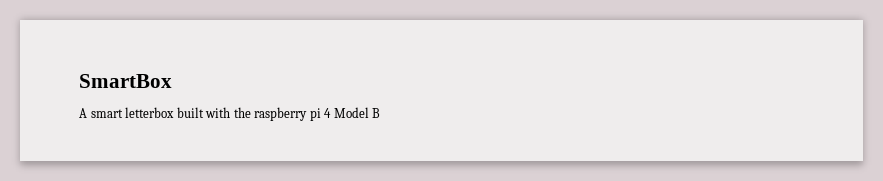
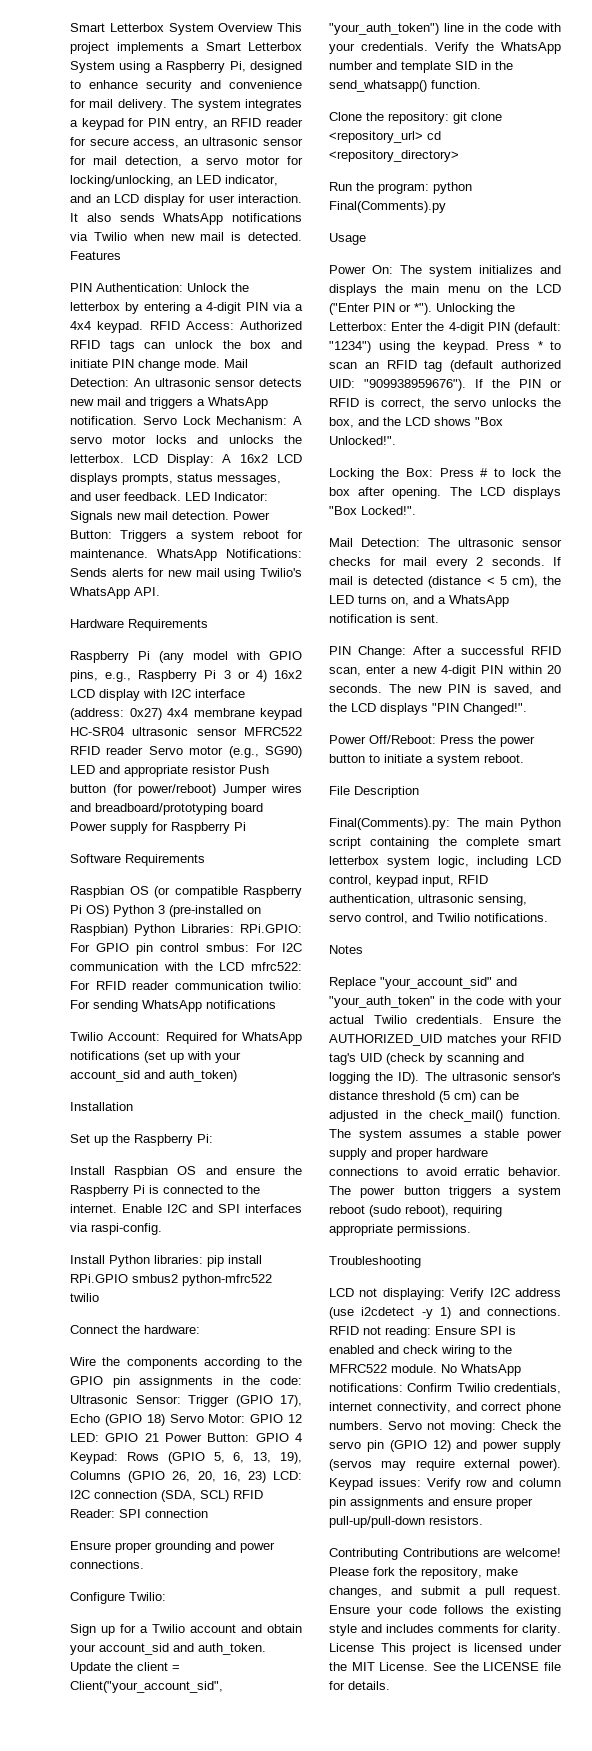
- SmartBox
- A smart letterbox built with the raspberry pi 4 Model B
+ Smart Letterbox System Overview This project implements a Smart Letterbox System using a Raspberry Pi, designed to enhance security and convenience for mail delivery. The system integrates a keypad for PIN entry, an RFID reader for secure access, an ultrasonic sensor for mail detection, a servo motor for locking/unlocking, an LED indicator, and an LCD display for user interaction. It also sends WhatsApp notifications via Twilio when new mail is detected. Features
+ PIN Authentication: Unlock the letterbox by entering a 4-digit PIN via a 4x4 keypad. RFID Access: Authorized RFID tags can unlock the box and initiate PIN change mode. Mail Detection: An ultrasonic sensor detects new mail and triggers a WhatsApp notification. Servo Lock Mechanism: A servo motor locks and unlocks the letterbox. LCD Display: A 16x2 LCD displays prompts, status messages, and user feedback. LED Indicator: Signals new mail detection. Power Button: Triggers a system reboot for maintenance. WhatsApp Notifications: Sends alerts for new mail using Twilio's WhatsApp API.
+ Hardware Requirements
+ Raspberry Pi (any model with GPIO pins, e.g., Raspberry Pi 3 or 4) 16x2 LCD display with I2C interface (address: 0x27) 4x4 membrane keypad HC-SR04 ultrasonic sensor MFRC522 RFID reader Servo motor (e.g., SG90) LED and appropriate resistor Push button (for power/reboot) Jumper wires and breadboard/prototyping board Power supply for Raspberry Pi
+ Software Requirements
+ Raspbian OS (or compatible Raspberry Pi OS) Python 3 (pre-installed on Raspbian) Python Libraries: RPi.GPIO: For GPIO pin control smbus: For I2C communication with the LCD mfrc522: For RFID reader communication twilio: For sending WhatsApp notifications
+ Twilio Account: Required for WhatsApp notifications (set up with your account_sid and auth_token)
+ Installation
+ Set up the Raspberry Pi:
+ Install Raspbian OS and ensure the Raspberry Pi is connected to the internet. Enable I2C and SPI interfaces via raspi-config.
+ Install Python libraries: pip install RPi.GPIO smbus2 python-mfrc522 twilio
+ Connect the hardware:
+ Wire the components according to the GPIO pin assignments in the code: Ultrasonic Sensor: Trigger (GPIO 17), Echo (GPIO 18) Servo Motor: GPIO 12 LED: GPIO 21 Power Button: GPIO 4 Keypad: Rows (GPIO 5, 6, 13, 19), Columns (GPIO 26, 20, 16, 23) LCD: I2C connection (SDA, SCL) RFID Reader: SPI connection
+ Ensure proper grounding and power connections.
+ Configure Twilio:
+ Sign up for a Twilio account and obtain your account_sid and auth_token. Update the client = Client("your_account_sid", "your_auth_token") line in the code with your credentials. Verify the WhatsApp number and template SID in the send_whatsapp() function.
+ Clone the repository: git clone <repository_url> cd <repository_directory>
+ Run the program: python Final(Comments).py
+ Usage
+ Power On: The system initializes and displays the main menu on the LCD ("Enter PIN or *"). Unlocking the Letterbox: Enter the 4-digit PIN (default: "1234") using the keypad. Press * to scan an RFID tag (default authorized UID: "909938959676"). If the PIN or RFID is correct, the servo unlocks the box, and the LCD shows "Box Unlocked!".
+ Locking the Box: Press # to lock the box after opening. The LCD displays "Box Locked!".
+ Mail Detection: The ultrasonic sensor checks for mail every 2 seconds. If mail is detected (distance < 5 cm), the LED turns on, and a WhatsApp notification is sent.
+ PIN Change: After a successful RFID scan, enter a new 4-digit PIN within 20 seconds. The new PIN is saved, and the LCD displays "PIN Changed!".
+ Power Off/Reboot: Press the power button to initiate a system reboot.
+ File Description
+ Final(Comments).py: The main Python script containing the complete smart letterbox system logic, including LCD control, keypad input, RFID authentication, ultrasonic sensing, servo control, and Twilio notifications.
+ Notes
+ Replace "your_account_sid" and "your_auth_token" in the code with your actual Twilio credentials. Ensure the AUTHORIZED_UID matches your RFID tag's UID (check by scanning and logging the ID). The ultrasonic sensor's distance threshold (5 cm) can be adjusted in the check_mail() function. The system assumes a stable power supply and proper hardware connections to avoid erratic behavior. The power button triggers a system reboot (sudo reboot), requiring appropriate permissions.
+ Troubleshooting
+ LCD not displaying: Verify I2C address (use i2cdetect -y 1) and connections. RFID not reading: Ensure SPI is enabled and check wiring to the MFRC522 module. No WhatsApp notifications: Confirm Twilio credentials, internet connectivity, and correct phone numbers. Servo not moving: Check the servo pin (GPIO 12) and power supply (servos may require external power). Keypad issues: Verify row and column pin assignments and ensure proper pull-up/pull-down resistors.
+ Contributing Contributions are welcome! Please fork the repository, make changes, and submit a pull request. Ensure your code follows the existing style and includes comments for clarity. License This project is licensed under the MIT License. See the LICENSE file for details.

